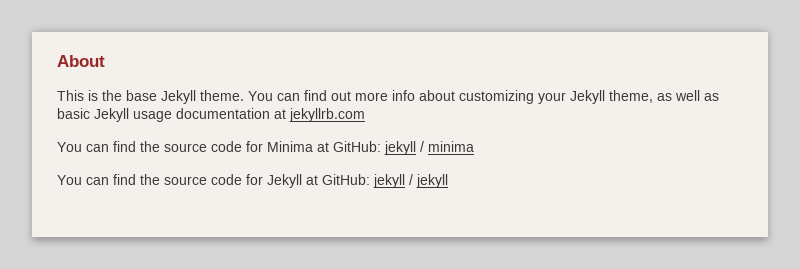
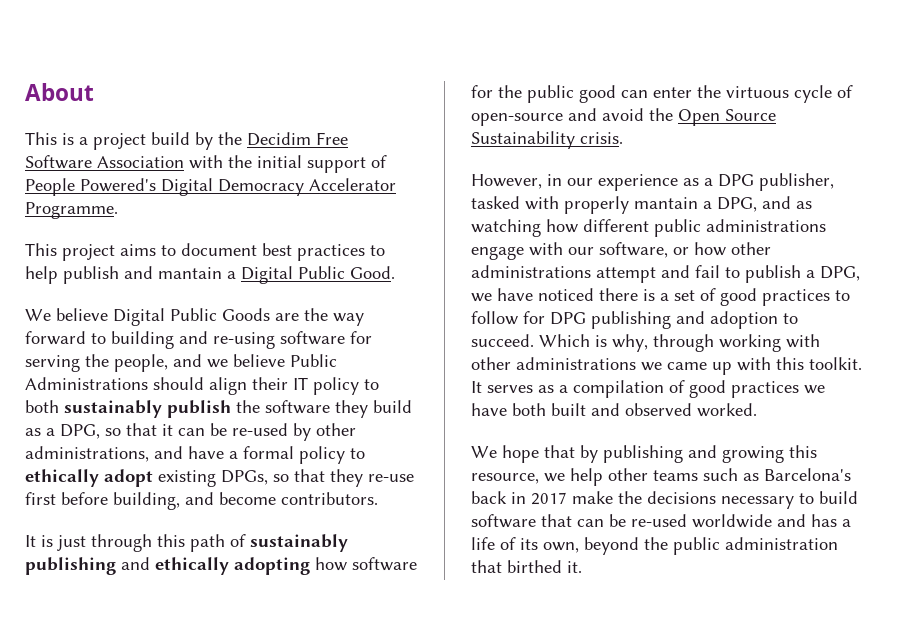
- This is the base Jekyll theme. You can find out more info about customizing your Jekyll theme, as well as basic Jekyll usage documentation at jekyllrb.com
- You can find the source code for Minima at GitHub: jekyll / minima
- You can find the source code for Jekyll at GitHub: jekyll / jekyll
+ This is a project build by the Decidim Free Software Association with the initial support of People Powered's Digital Democracy Accelerator Programme.
+ This project aims to document best practices to help publish and mantain a Digital Public Good.
+ We believe Digital Public Goods are the way forward to building and re-using software for serving the people, and we believe Public Administrations should align their IT policy to both sustainably publish the software they build as a DPG, so that it can be re-used by other administrations, and have a formal policy to ethically adopt existing DPGs, so that they re-use first before building, and become contributors.
+ It is just through this path of sustainably publishing and ethically adopting how software for the public good can enter the virtuous cycle of open-source and avoid the Open Source Sustainability crisis.
+ However, in our experience as a DPG publisher, tasked with properly mantain a DPG, and as watching how different public administrations engage with our software, or how other administrations attempt and fail to publish a DPG, we have noticed there is a set of good practices to follow for DPG publishing and adoption to succeed. Which is why, through working with other administrations we came up with this toolkit. It serves as a compilation of good practices we have both built and observed worked.
+ We hope that by publishing and growing this resource, we help other teams such as Barcelona's back in 2017 make the decisions necessary to build software that can be re-used worldwide and has a life of its own, beyond the public administration that birthed it.

